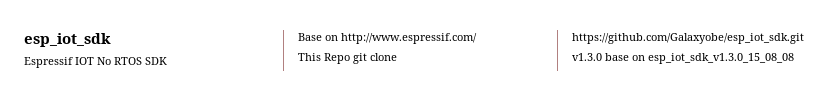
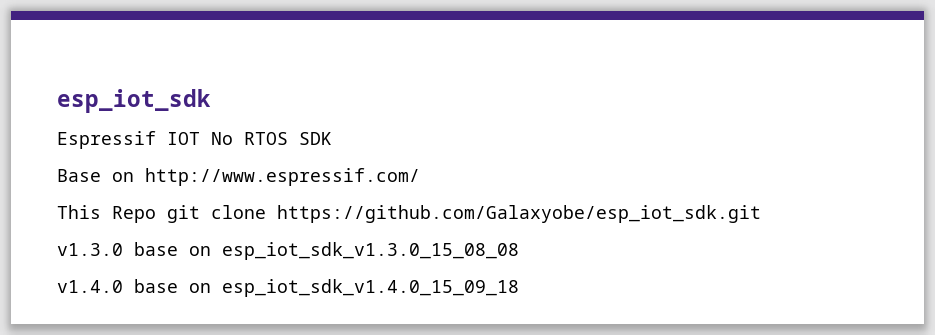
+ v1.4.0 base on esp_iot_sdk_v1.4.0_15_09_18

